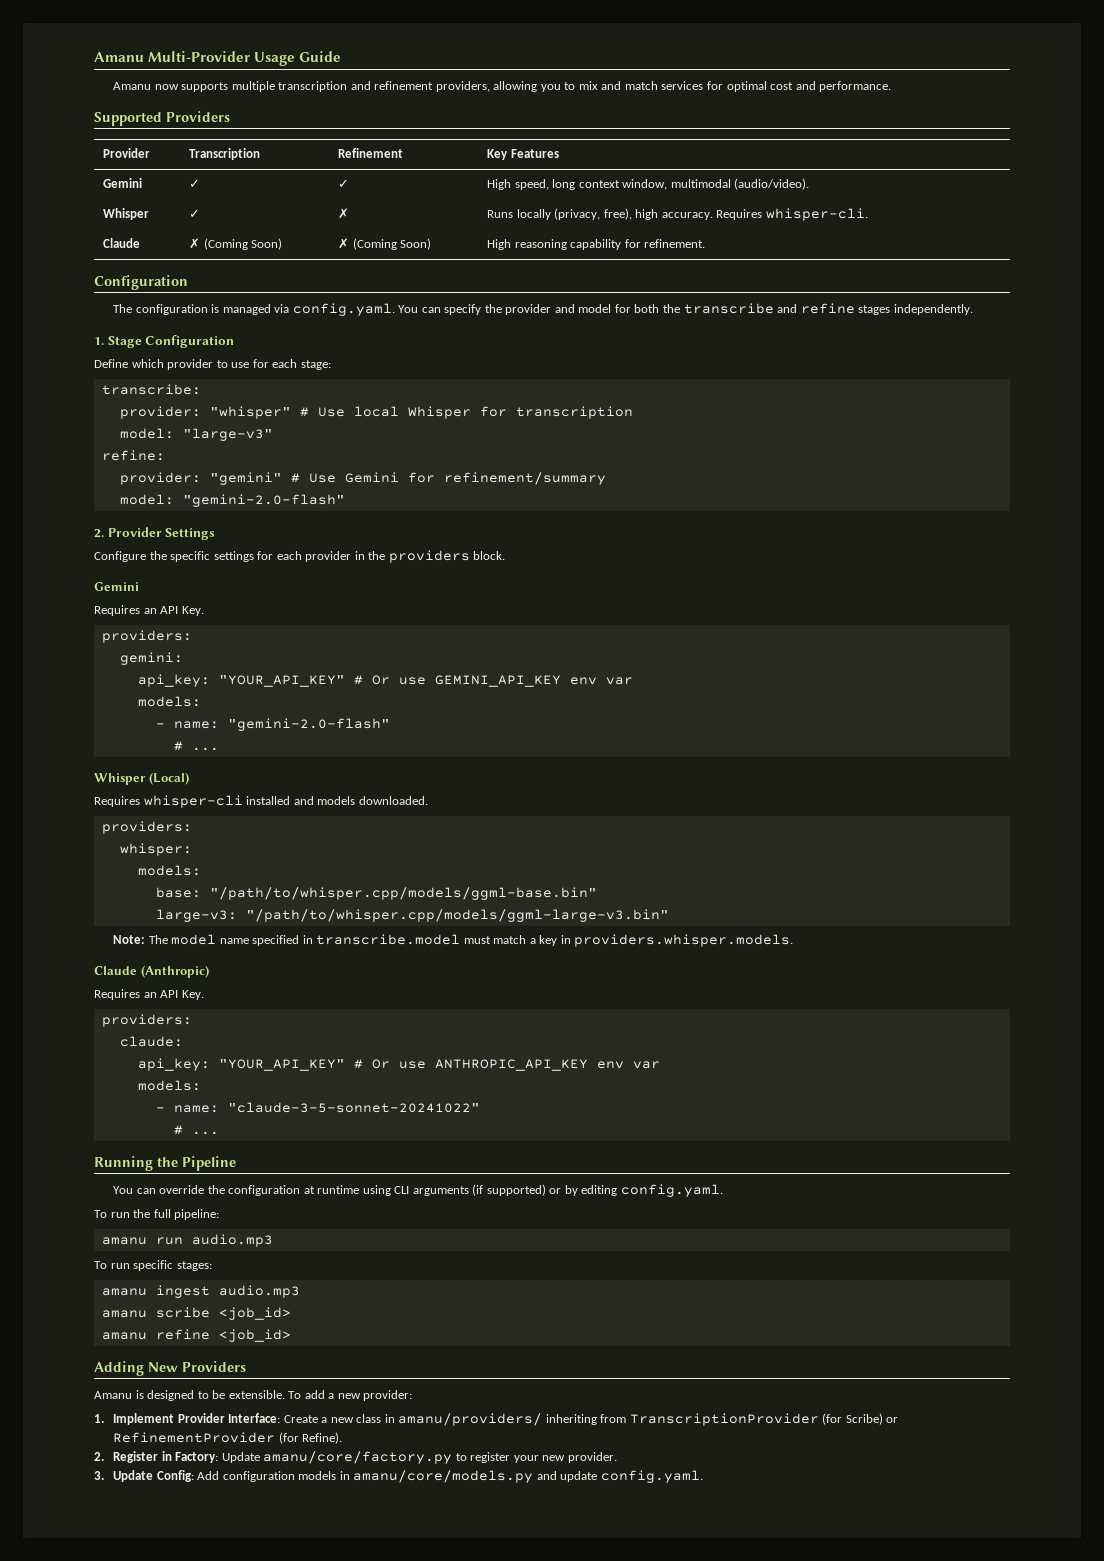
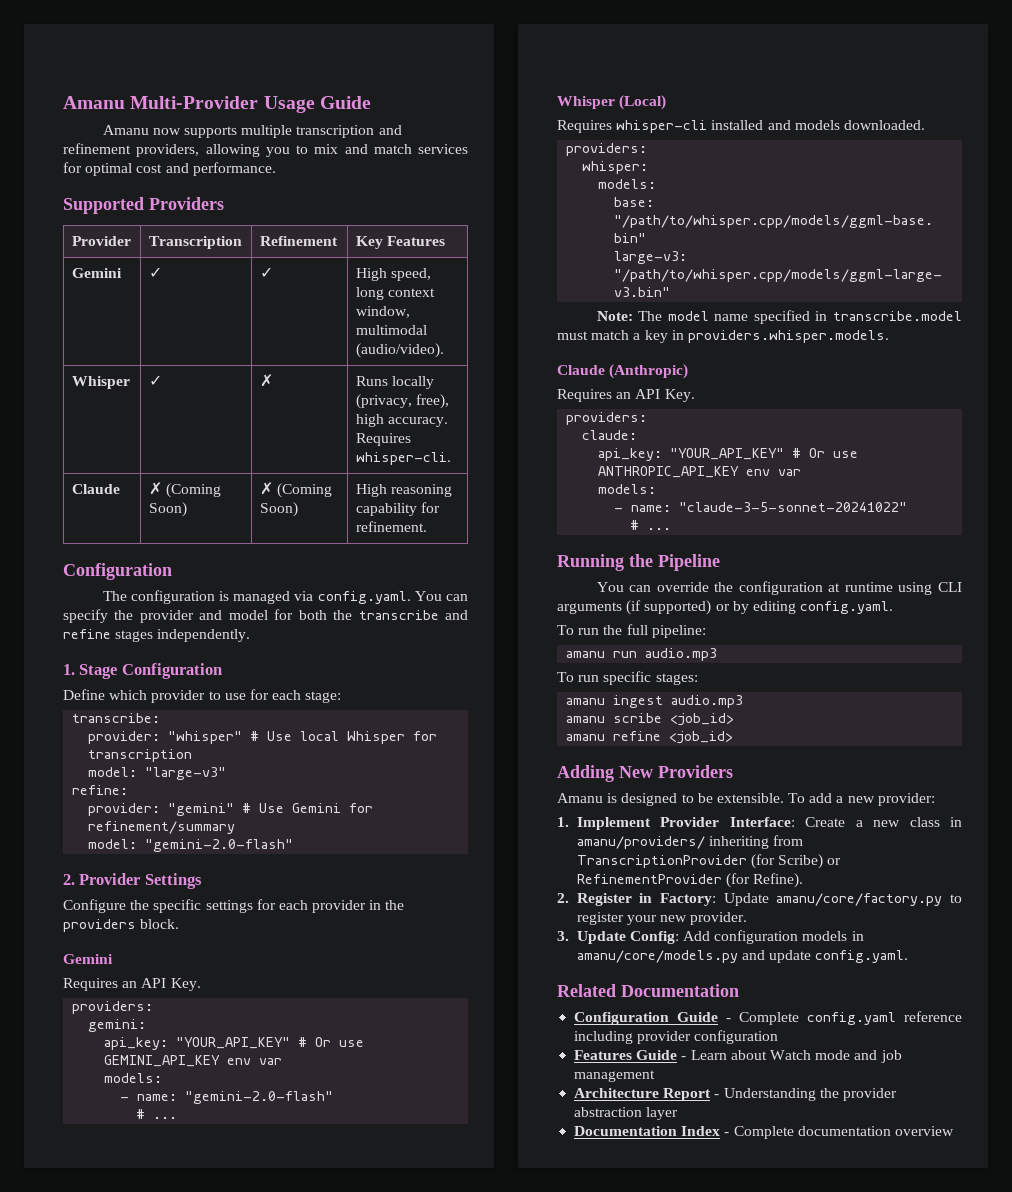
+ Related Documentation
+ Configuration Guide - Complete config.yaml reference including provider configuration
+ Features Guide - Learn about Watch mode and job management
+ Architecture Report - Understanding the provider abstraction layer
+ Documentation Index - Complete documentation overview

